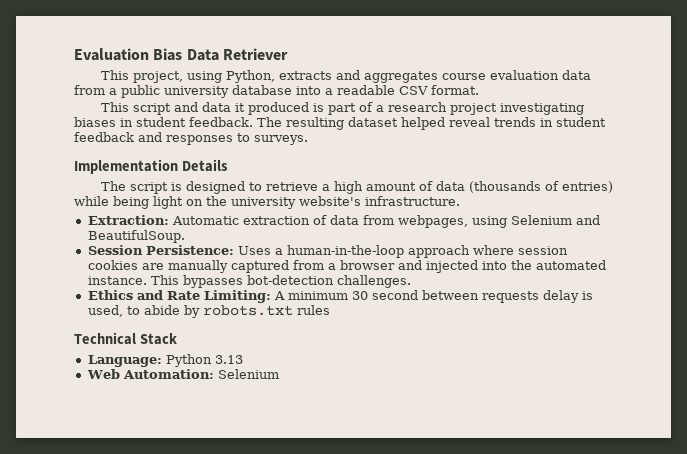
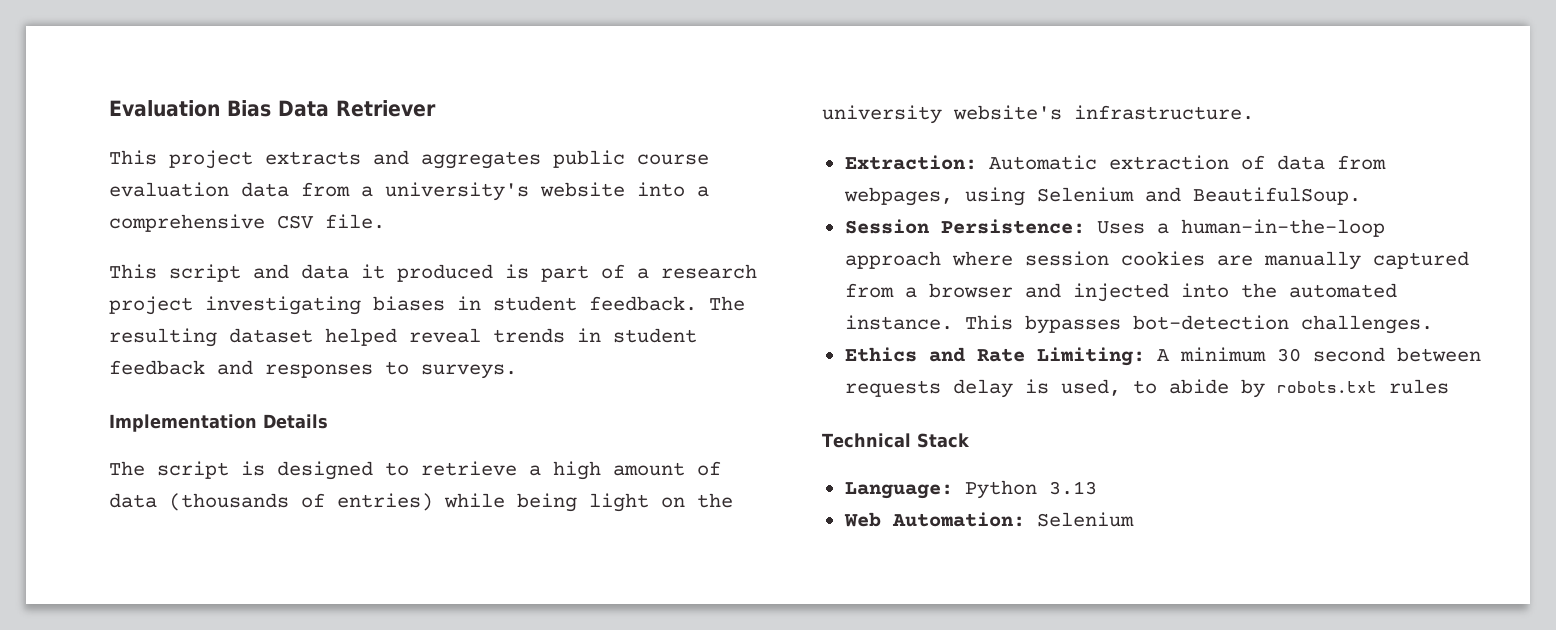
- This project, using Python, extracts and aggregates course evaluation data from a public university database into a readable CSV format.
+ This project extracts and aggregates public course evaluation data from a university's website into a comprehensive CSV file.

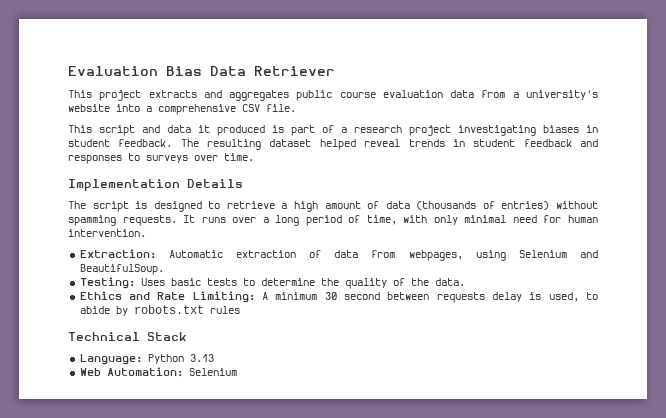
- The resulting dataset helped reveal trends in student feedback and responses to surveys.
+ The resulting dataset helped reveal trends in student feedback and responses to surveys over time.
- The script is designed to retrieve a high amount of data (thousands of entries) while being light on the university website's infrastructure.
+ The script is designed to retrieve a high amount of data (thousands of entries) without spamming requests. It runs over a long period of time, with only minimal need for human intervention.
- Session Persistence: Uses a human-in-the-loop approach where session cookies are manually captured from a browser and injected into the automated instance. This bypasses bot-detection challenges.
+ Testing: Uses basic tests to determine the quality of the data.

